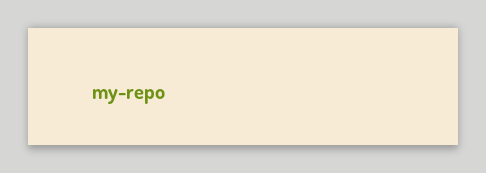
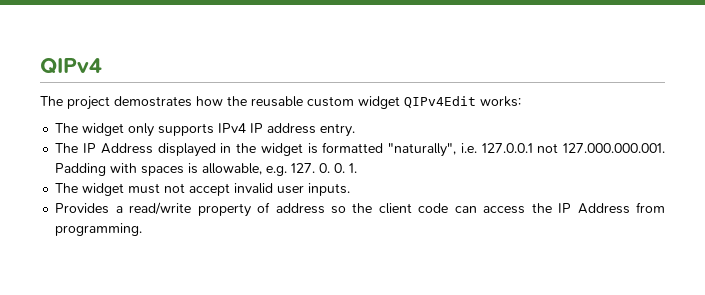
- my-repo
+ QIPv4
+ The project demostrates how the reusable custom widget QIPv4Edit works:
+ The widget only supports IPv4 IP address entry.
+ The IP Address displayed in the widget is formatted "naturally", i.e. 127.0.0.1 not 127.000.000.001. Padding with spaces is allowable, e.g. 127. 0. 0. 1.
+ The widget must not accept invalid user inputs.
+ Provides a read/write property of address so the client code can access the IP Address from programming.

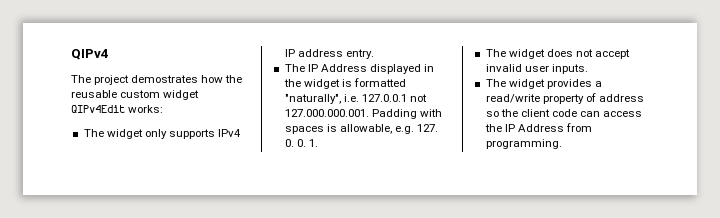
- The widget must not accept invalid user inputs.
+ The widget does not accept invalid user inputs.
- Provides a read/write property of address so the client code can access the IP Address from programming.
+ The widget provides a read/write property of address so the client code can access the IP Address from programming.

